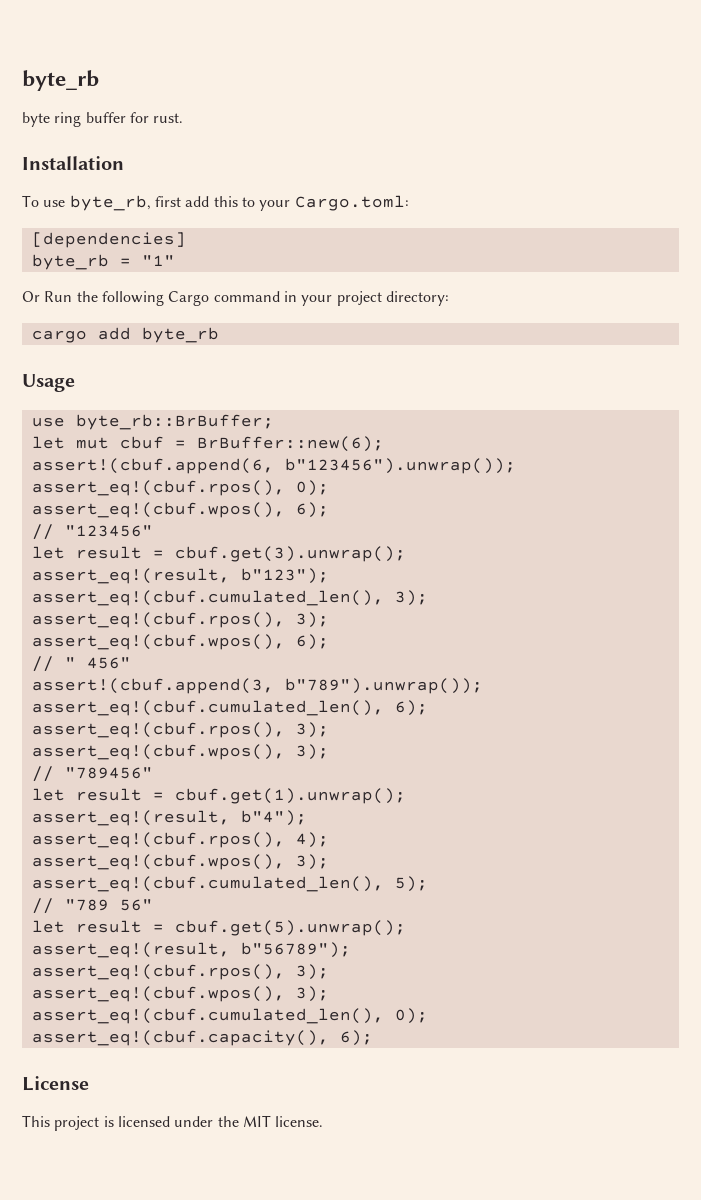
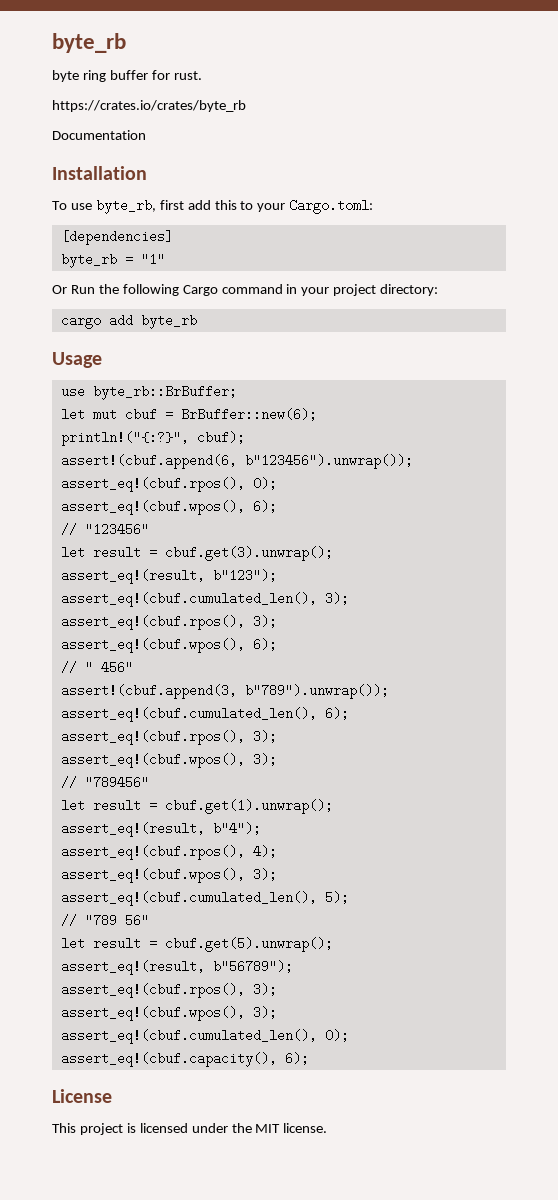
+ https://crates.io/crates/byte_rb
+ Documentation
+ println!("{:?}", cbuf);

